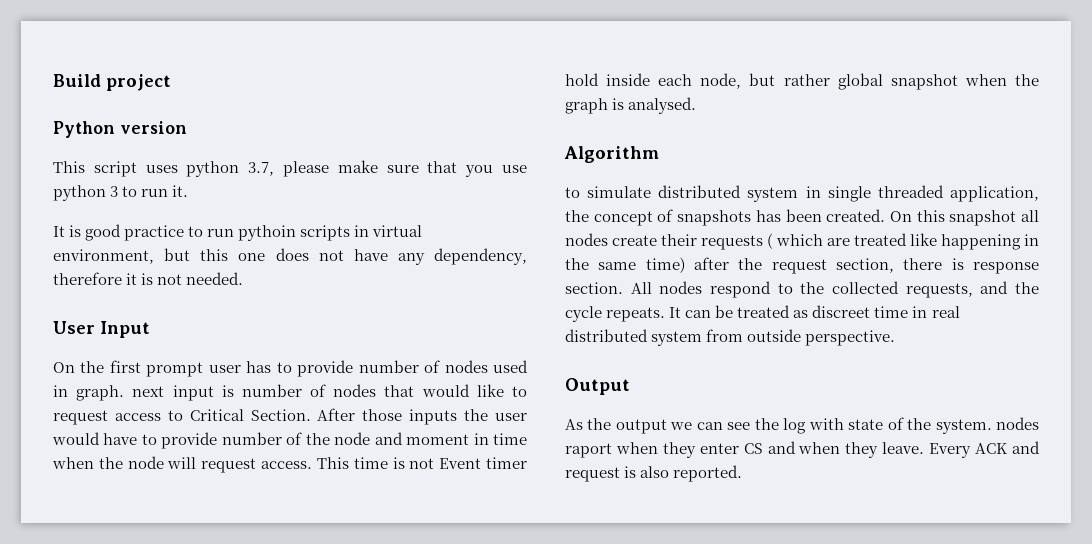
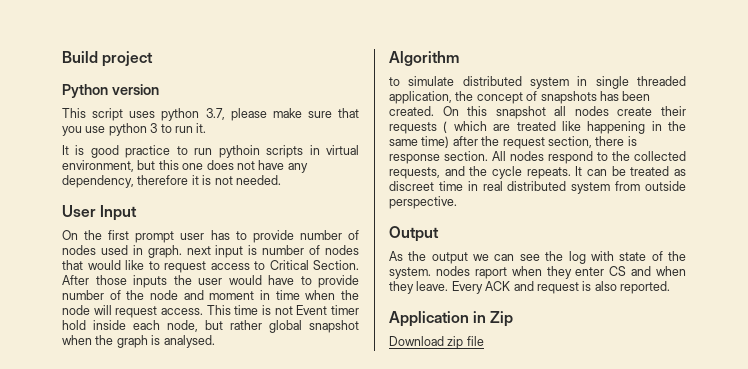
+ Application in Zip
+ Download zip file

